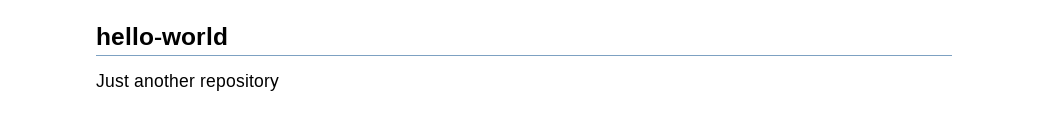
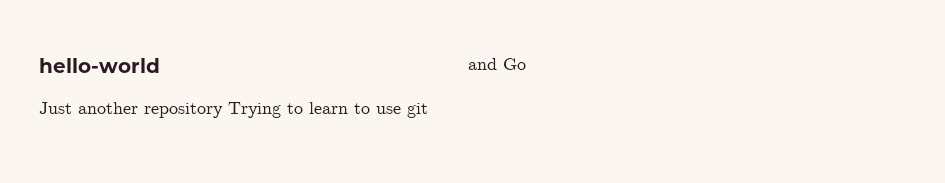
- Just another repository
+ Just another repository Trying to learn to use git and Go

